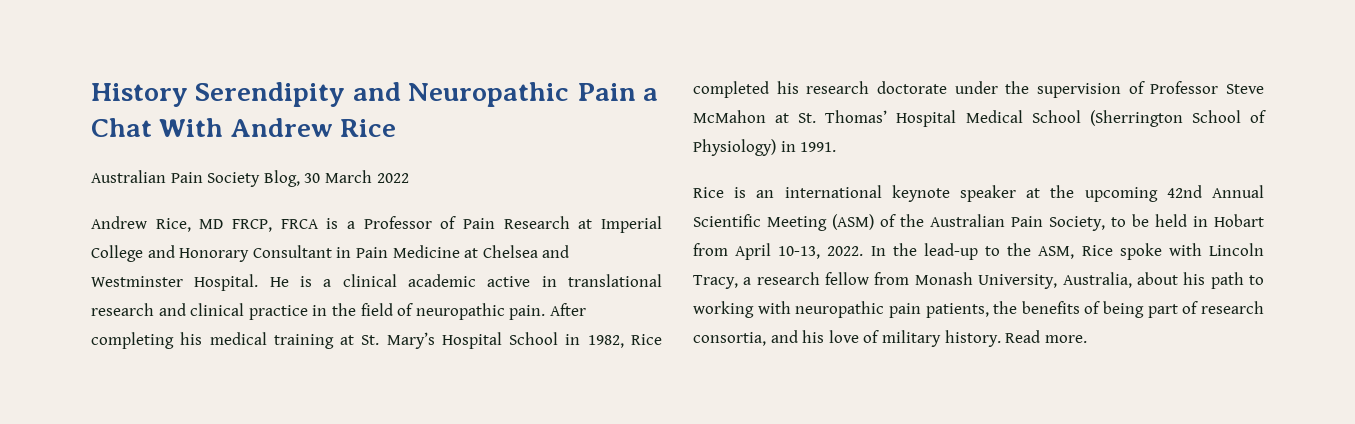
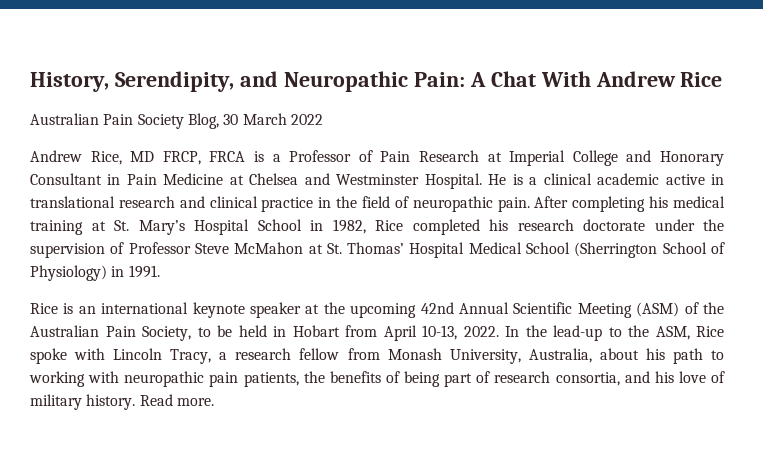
- History Serendipity and Neuropathic Pain a Chat With Andrew Rice
+ History, Serendipity, and Neuropathic Pain: A Chat With Andrew Rice

